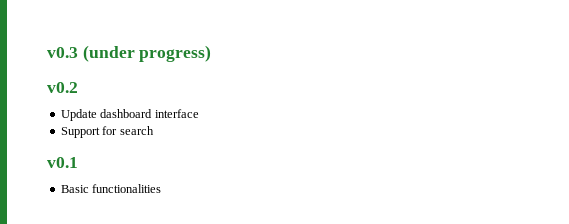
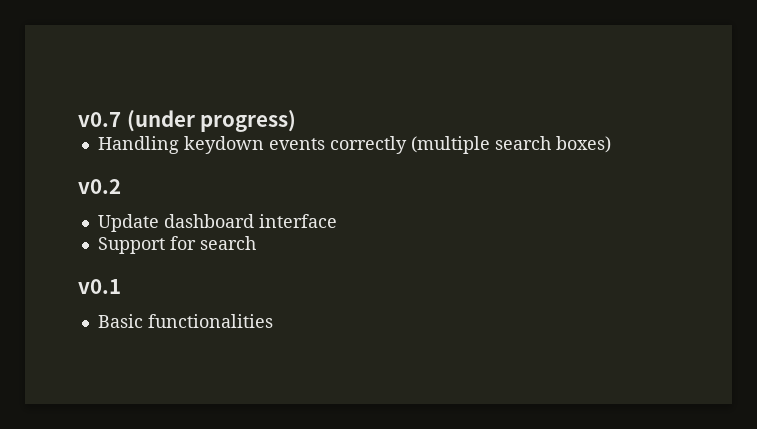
- v0.3 (under progress)
+ v0.7 (under progress)
+ Handling keydown events correctly (multiple search boxes)

